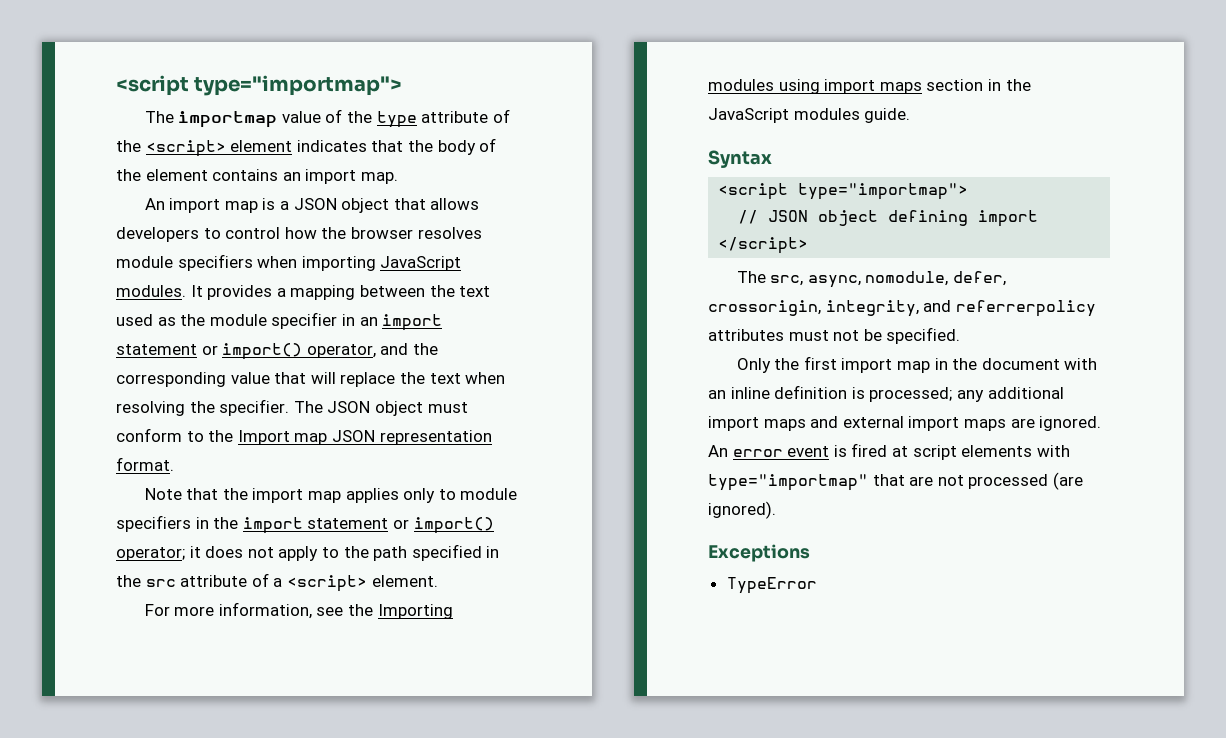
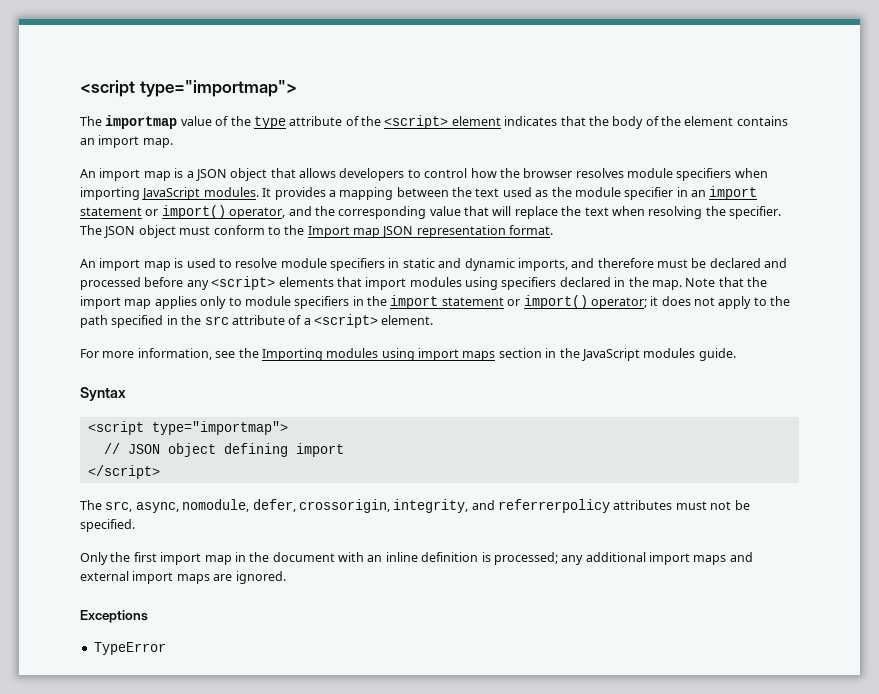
+ An import map is used to resolve module specifiers in static and dynamic imports, and therefore must be declared and processed before any <script> elements that import modules using specifiers declared in the map.
- An error event is fired at script elements with type="importmap" that are not processed (are ignored).

